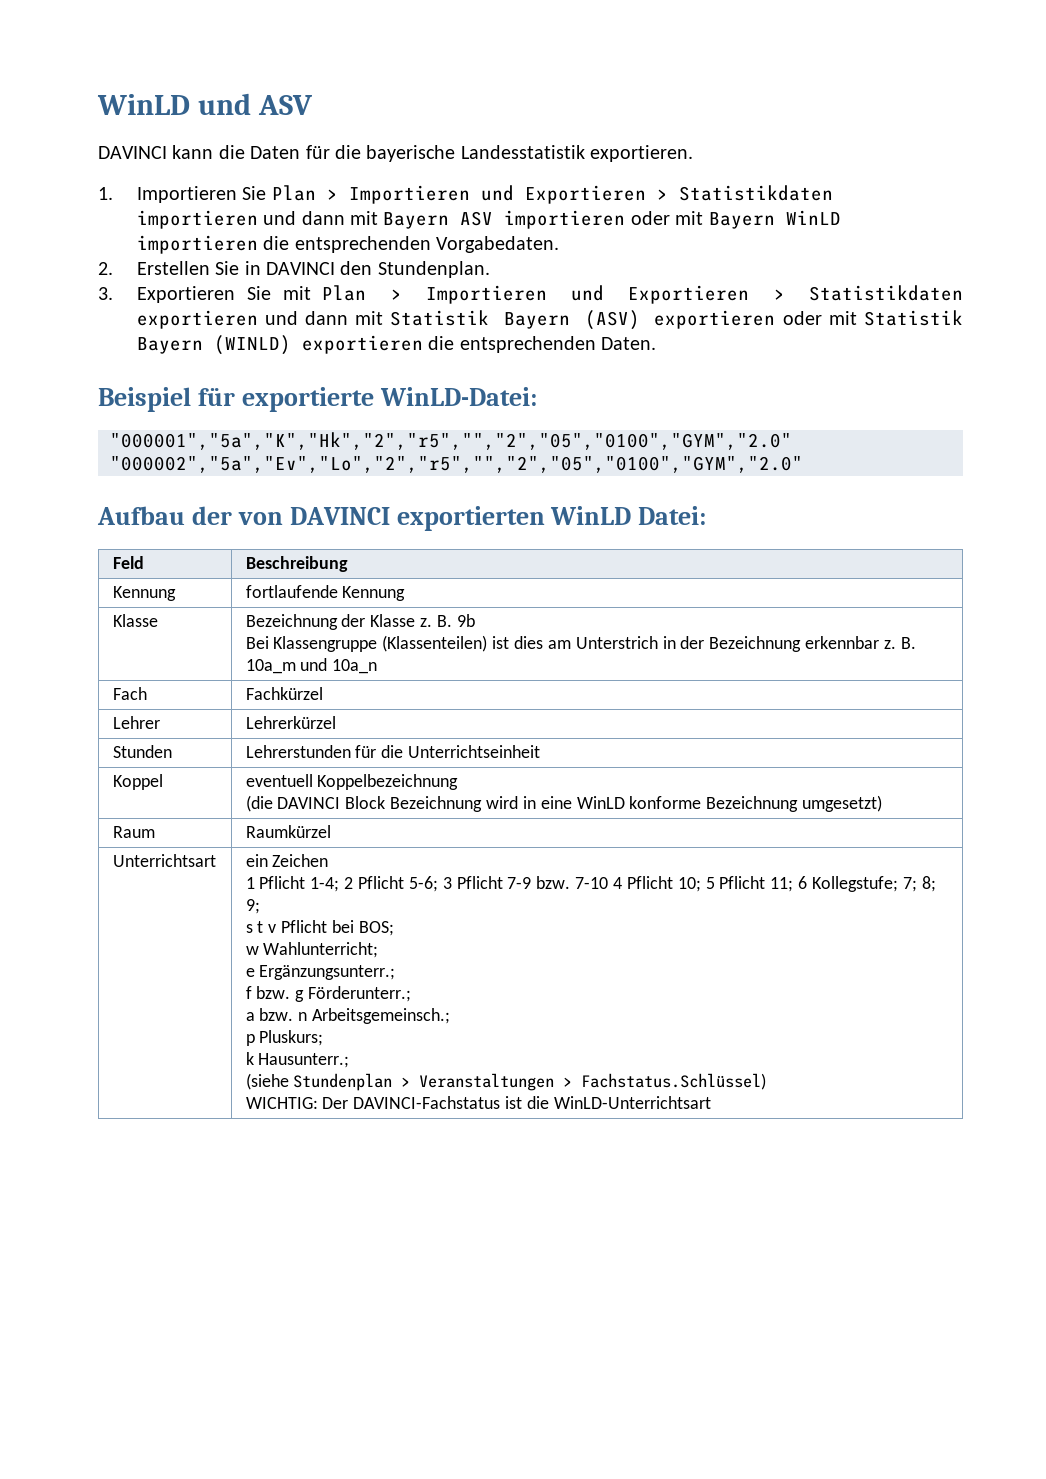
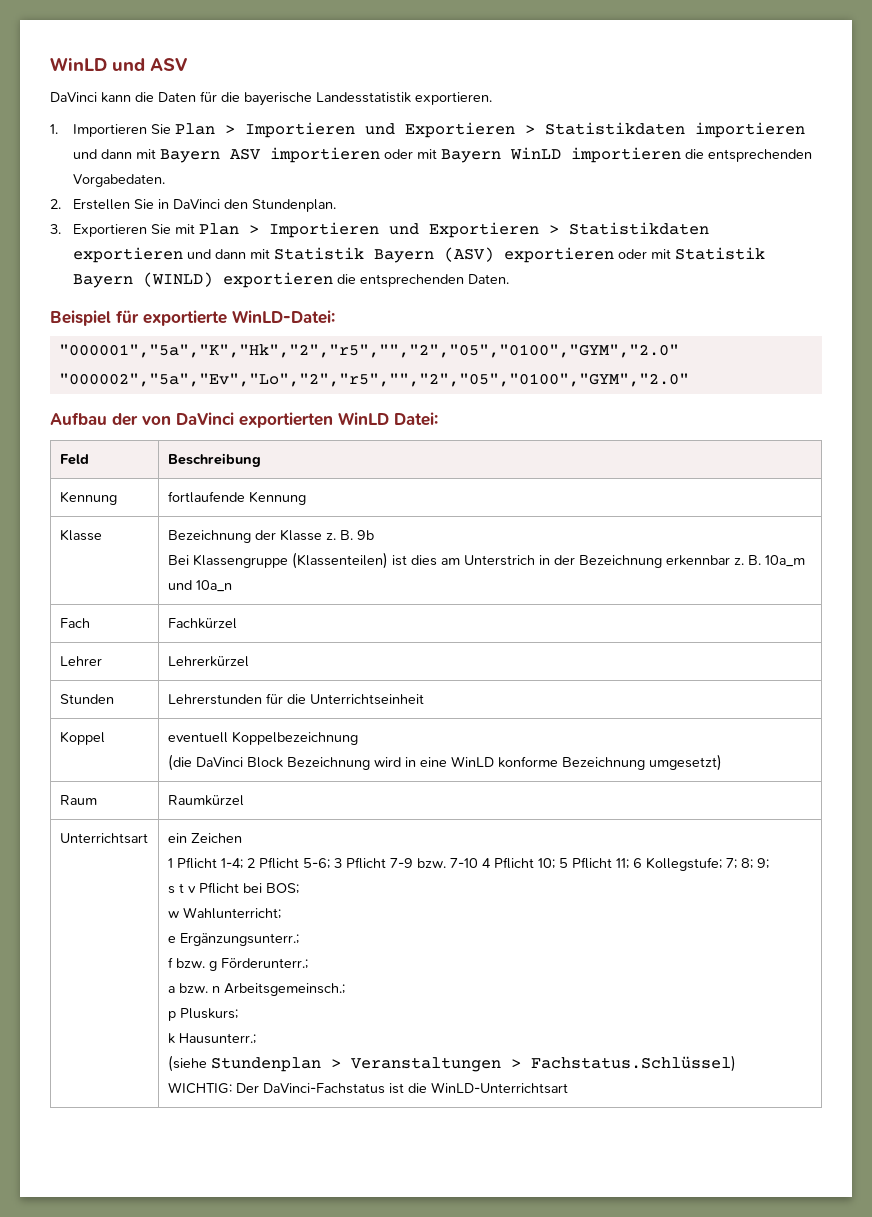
- DAVINCI kann die Daten für die bayerische Landesstatistik exportieren.
+ DaVinci kann die Daten für die bayerische Landesstatistik exportieren.
- 2. Erstellen Sie in DAVINCI den Stundenplan.
+ 2. Erstellen Sie in DaVinci den Stundenplan.
- Aufbau der von DAVINCI exportierten WinLD Datei:
+ Aufbau der von DaVinci exportierten WinLD Datei:
  Koppel | eventuell Koppelbezeichnung
- (die DAVINCI Block Bezeichnung wird in eine WinLD konforme Bezeichnung umgesetzt)
+ (die DaVinci Block Bezeichnung wird in eine WinLD konforme Bezeichnung umgesetzt)
- WICHTIG: Der DAVINCI-Fachstatus ist die WinLD-Unterrichtsart
+ WICHTIG: Der DaVinci-Fachstatus ist die WinLD-Unterrichtsart

